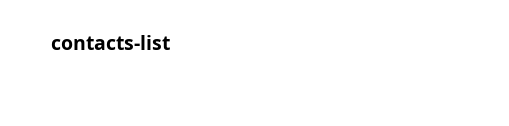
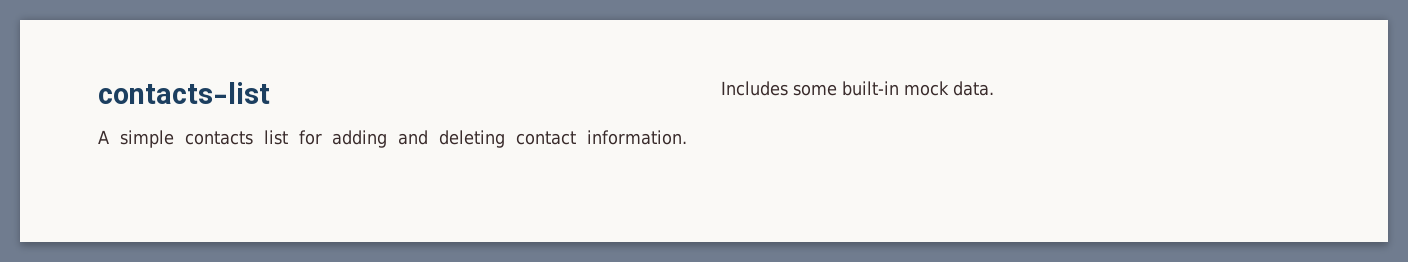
+ A simple contacts list for adding and deleting contact information. Includes some built-in mock data.

